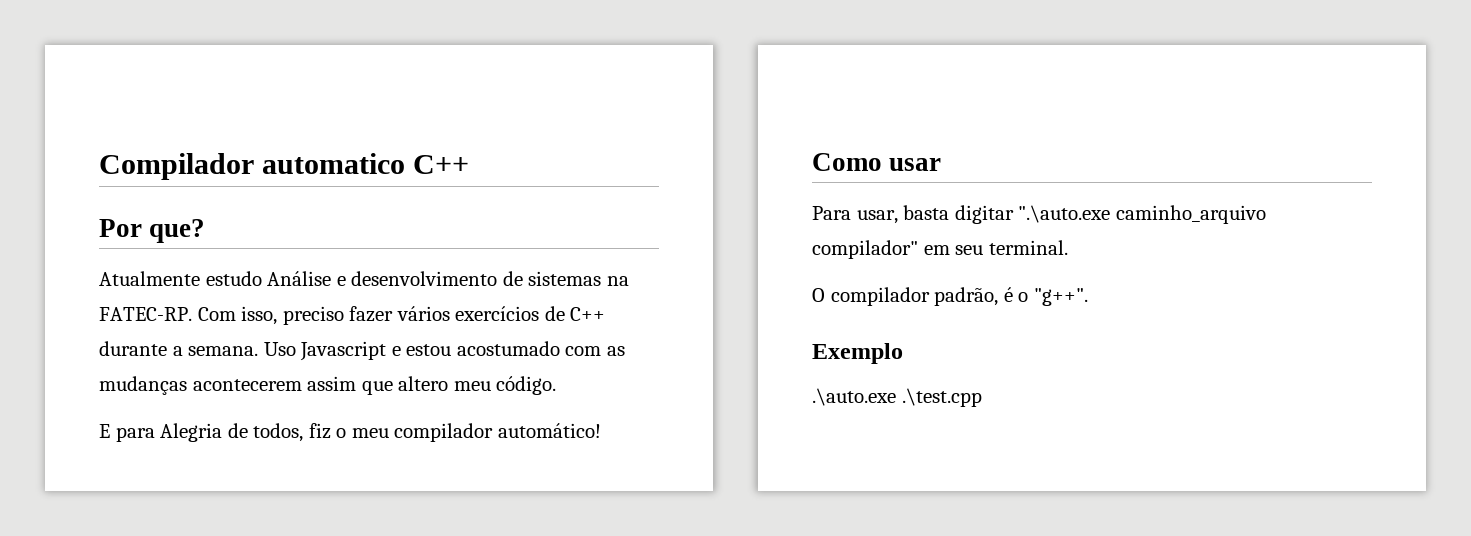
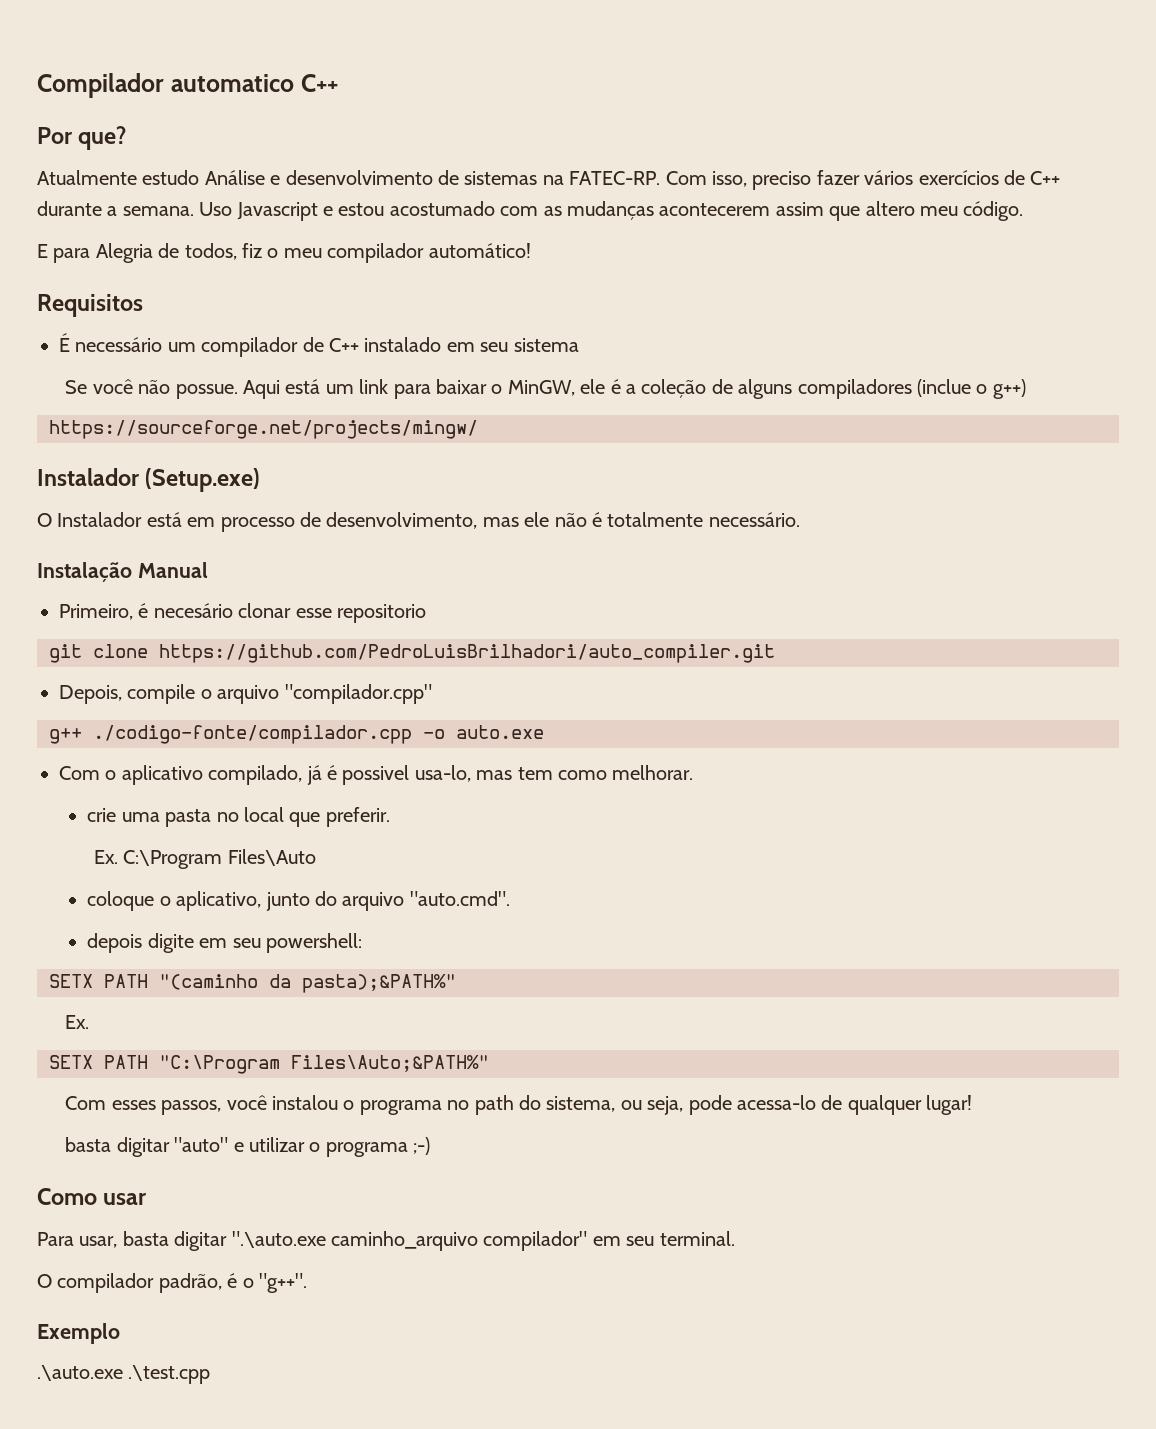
+ Requisitos
+ É necessário um compilador de C++ instalado em seu sistema
+ Se você não possue. Aqui está um link para baixar o MinGW, ele é a coleção de alguns compiladores (inclue o g++)
+ https://sourceforge.net/projects/mingw/
+ Instalador (Setup.exe)
+ O Instalador está em processo de desenvolvimento, mas ele não é totalmente necessário.
+ Instalação Manual
+ Primeiro, é necesário clonar esse repositorio
+ git clone https://github.com/PedroLuisBrilhadori/auto_compiler.git
+ Depois, compile o arquivo "compilador.cpp"
+ g++ ./codigo-fonte/compilador.cpp -o auto.exe
+ Com o aplicativo compilado, já é possivel usa-lo, mas tem como melhorar.
+ crie uma pasta no local que preferir.
+ Ex. C:\Program Files\Auto
+ coloque o aplicativo, junto do arquivo "auto.cmd".
+ depois digite em seu powershell:
+ SETX PATH "(caminho da pasta);&PATH%"
+ Ex.
+ SETX PATH "C:\Program Files\Auto;&PATH%"
+ Com esses passos, você instalou o programa no path do sistema, ou seja, pode acessa-lo de qualquer lugar!
+ basta digitar "auto" e utilizar o programa ;-)

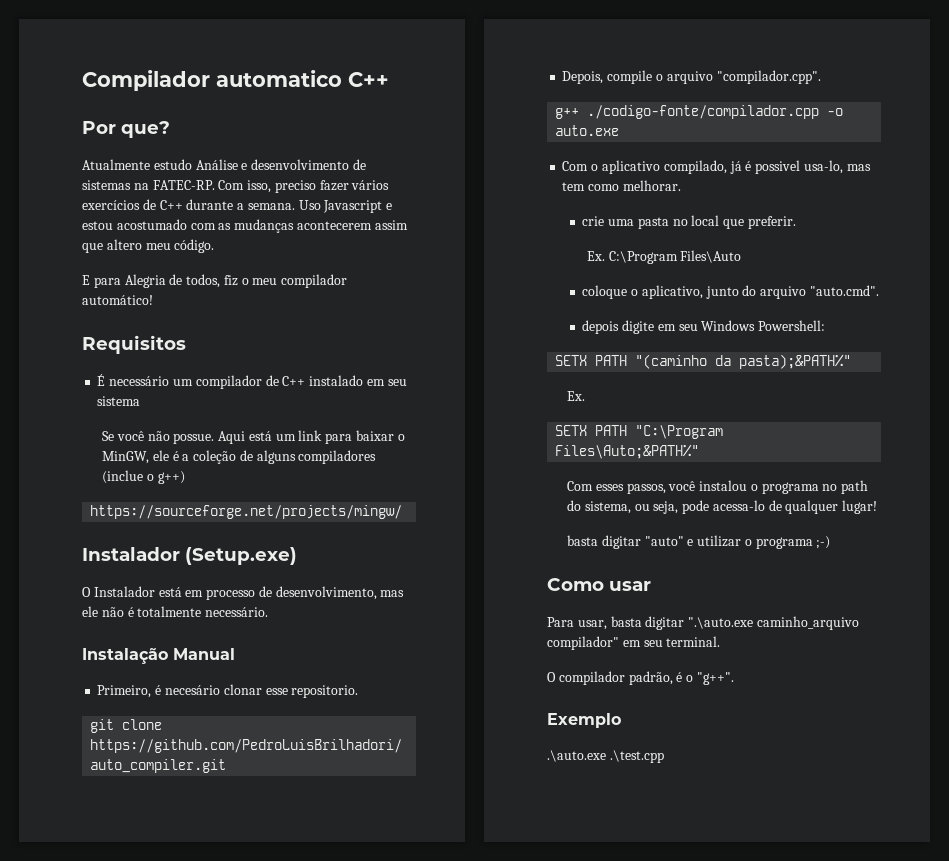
- Primeiro, é necesário clonar esse repositorio
+ Primeiro, é necesário clonar esse repositorio.
- Depois, compile o arquivo "compilador.cpp"
+ Depois, compile o arquivo "compilador.cpp".
- depois digite em seu powershell:
+ depois digite em seu Windows Powershell:

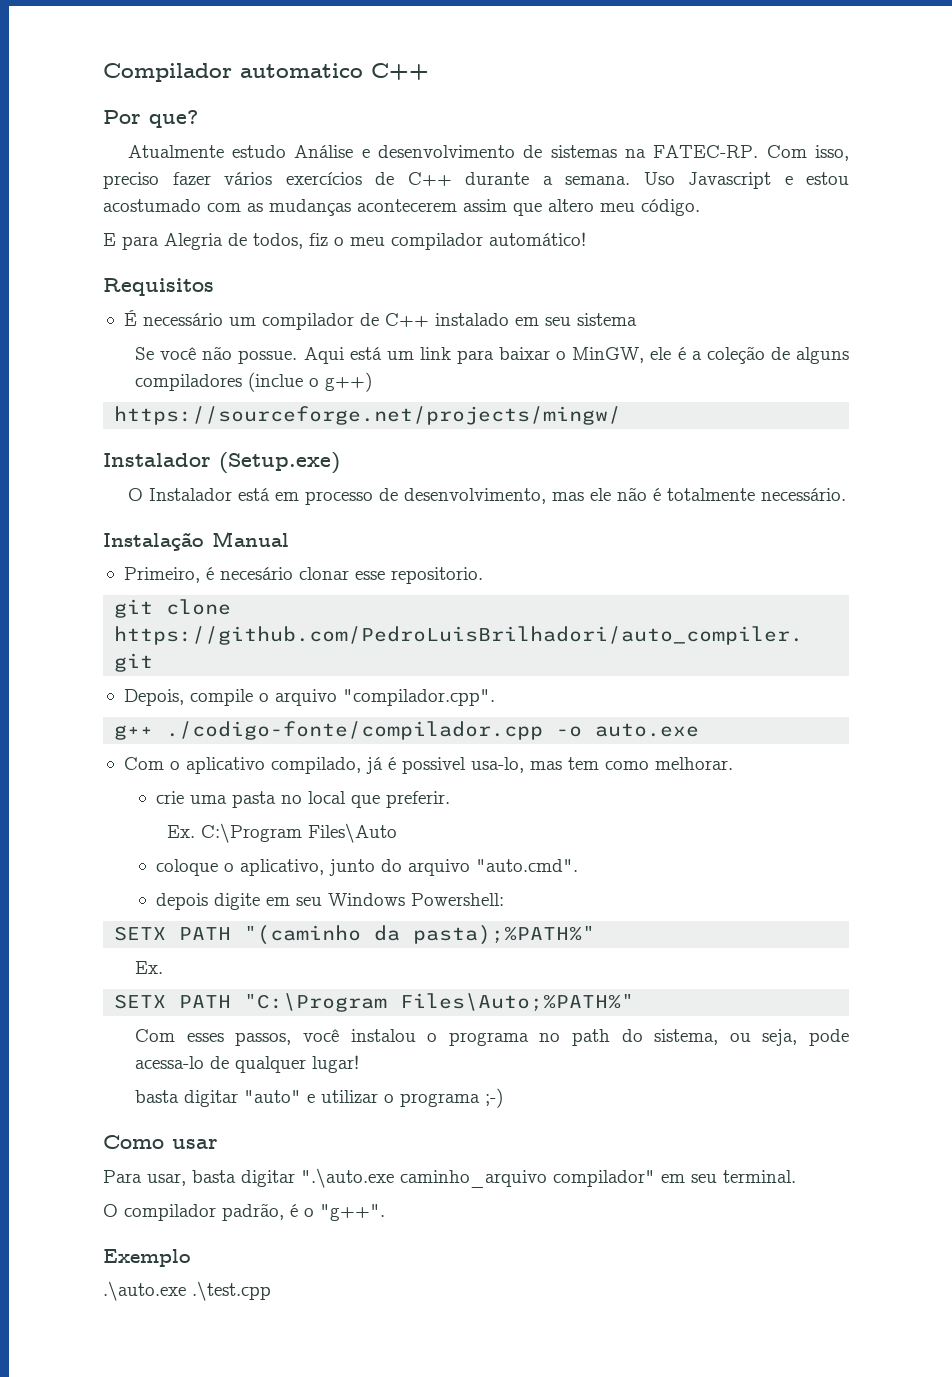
- SETX PATH "(caminho da pasta);&PATH%"
+ SETX PATH "(caminho da pasta);%PATH%"
- SETX PATH "C:\Program Files\Auto;&PATH%"
+ SETX PATH "C:\Program Files\Auto;%PATH%"

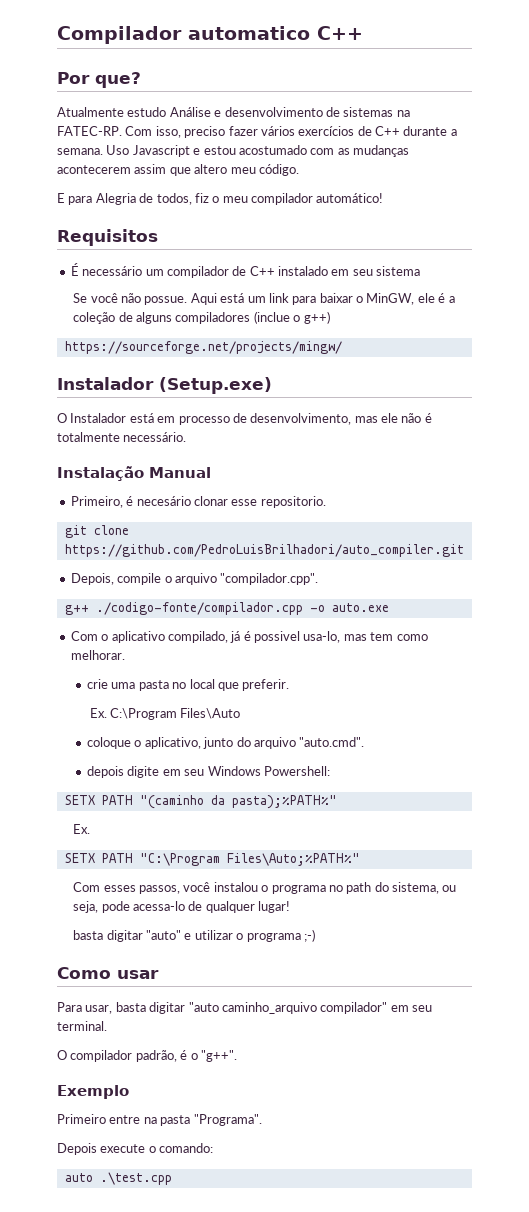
- Para usar, basta digitar ".\auto.exe caminho_arquivo compilador" em seu terminal.
+ Para usar, basta digitar "auto caminho_arquivo compilador" em seu terminal.
- .\auto.exe .\test.cpp
+ Primeiro entre na pasta "Programa".
+ Depois execute o comando:
+ auto .\test.cpp

